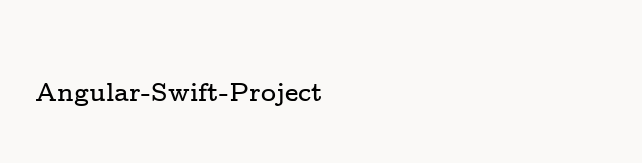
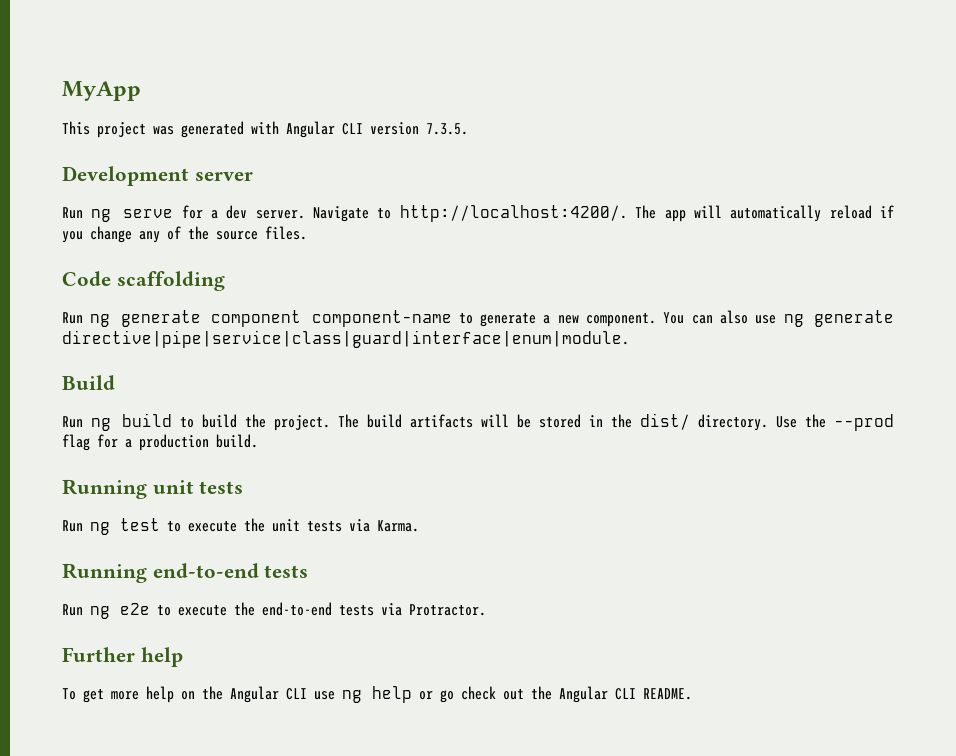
- Angular-Swift-Project
+ MyApp
+ This project was generated with Angular CLI version 7.3.5.
+ Development server
+ Run ng serve for a dev server. Navigate to http://localhost:4200/. The app will automatically reload if you change any of the source files.
+ Code scaffolding
+ Run ng generate component component-name to generate a new component. You can also use ng generate directive|pipe|service|class|guard|interface|enum|module.
+ Build
+ Run ng build to build the project. The build artifacts will be stored in the dist/ directory. Use the --prod flag for a production build.
+ Running unit tests
+ Run ng test to execute the unit tests via Karma.
+ Running end-to-end tests
+ Run ng e2e to execute the end-to-end tests via Protractor.
+ Further help
+ To get more help on the Angular CLI use ng help or go check out the Angular CLI README.

